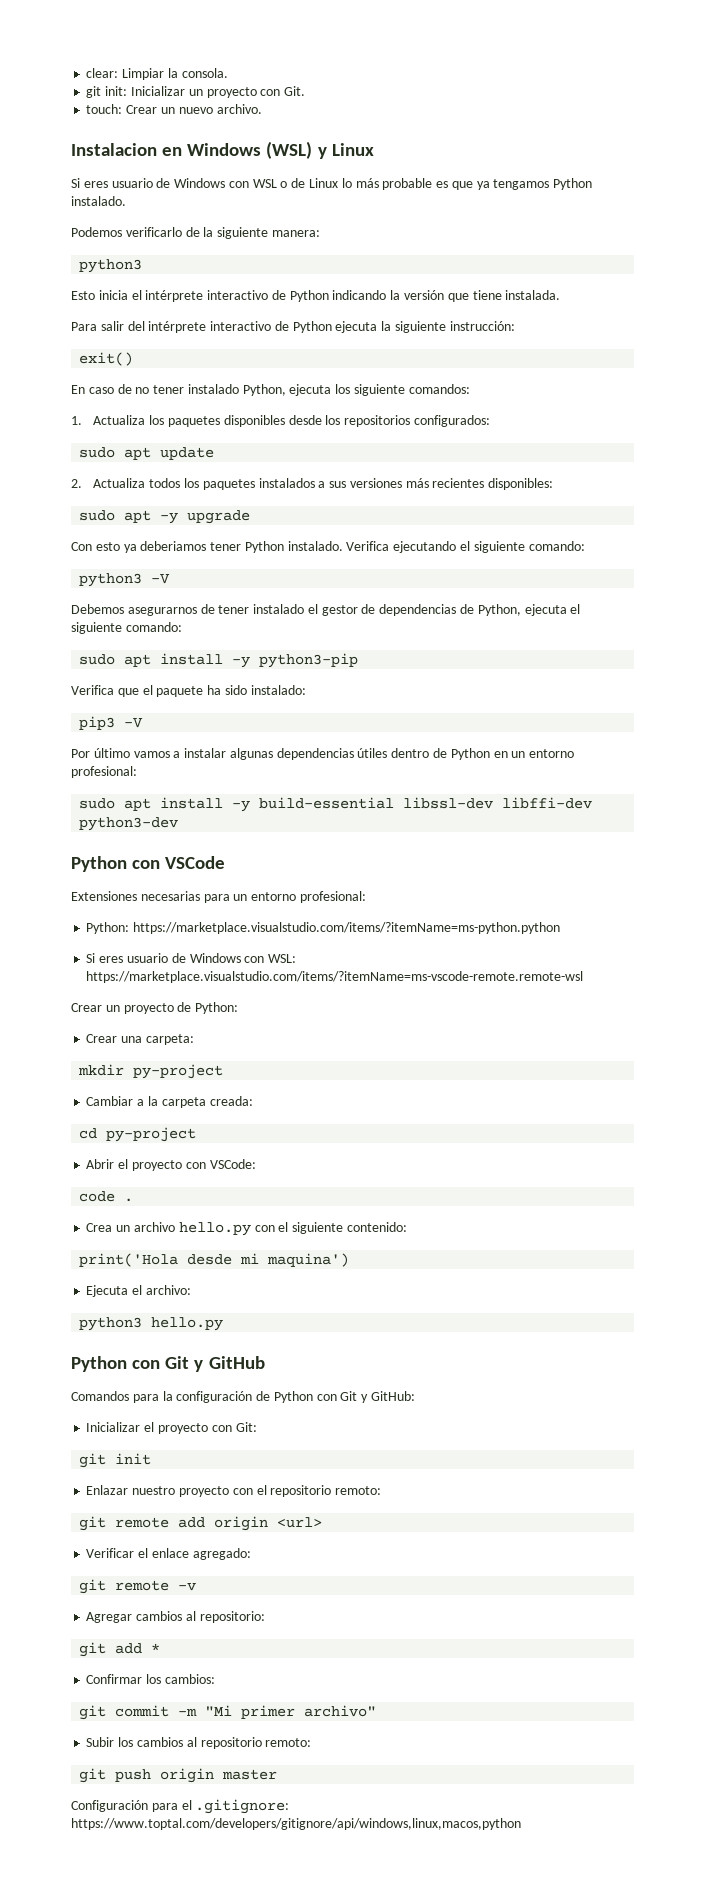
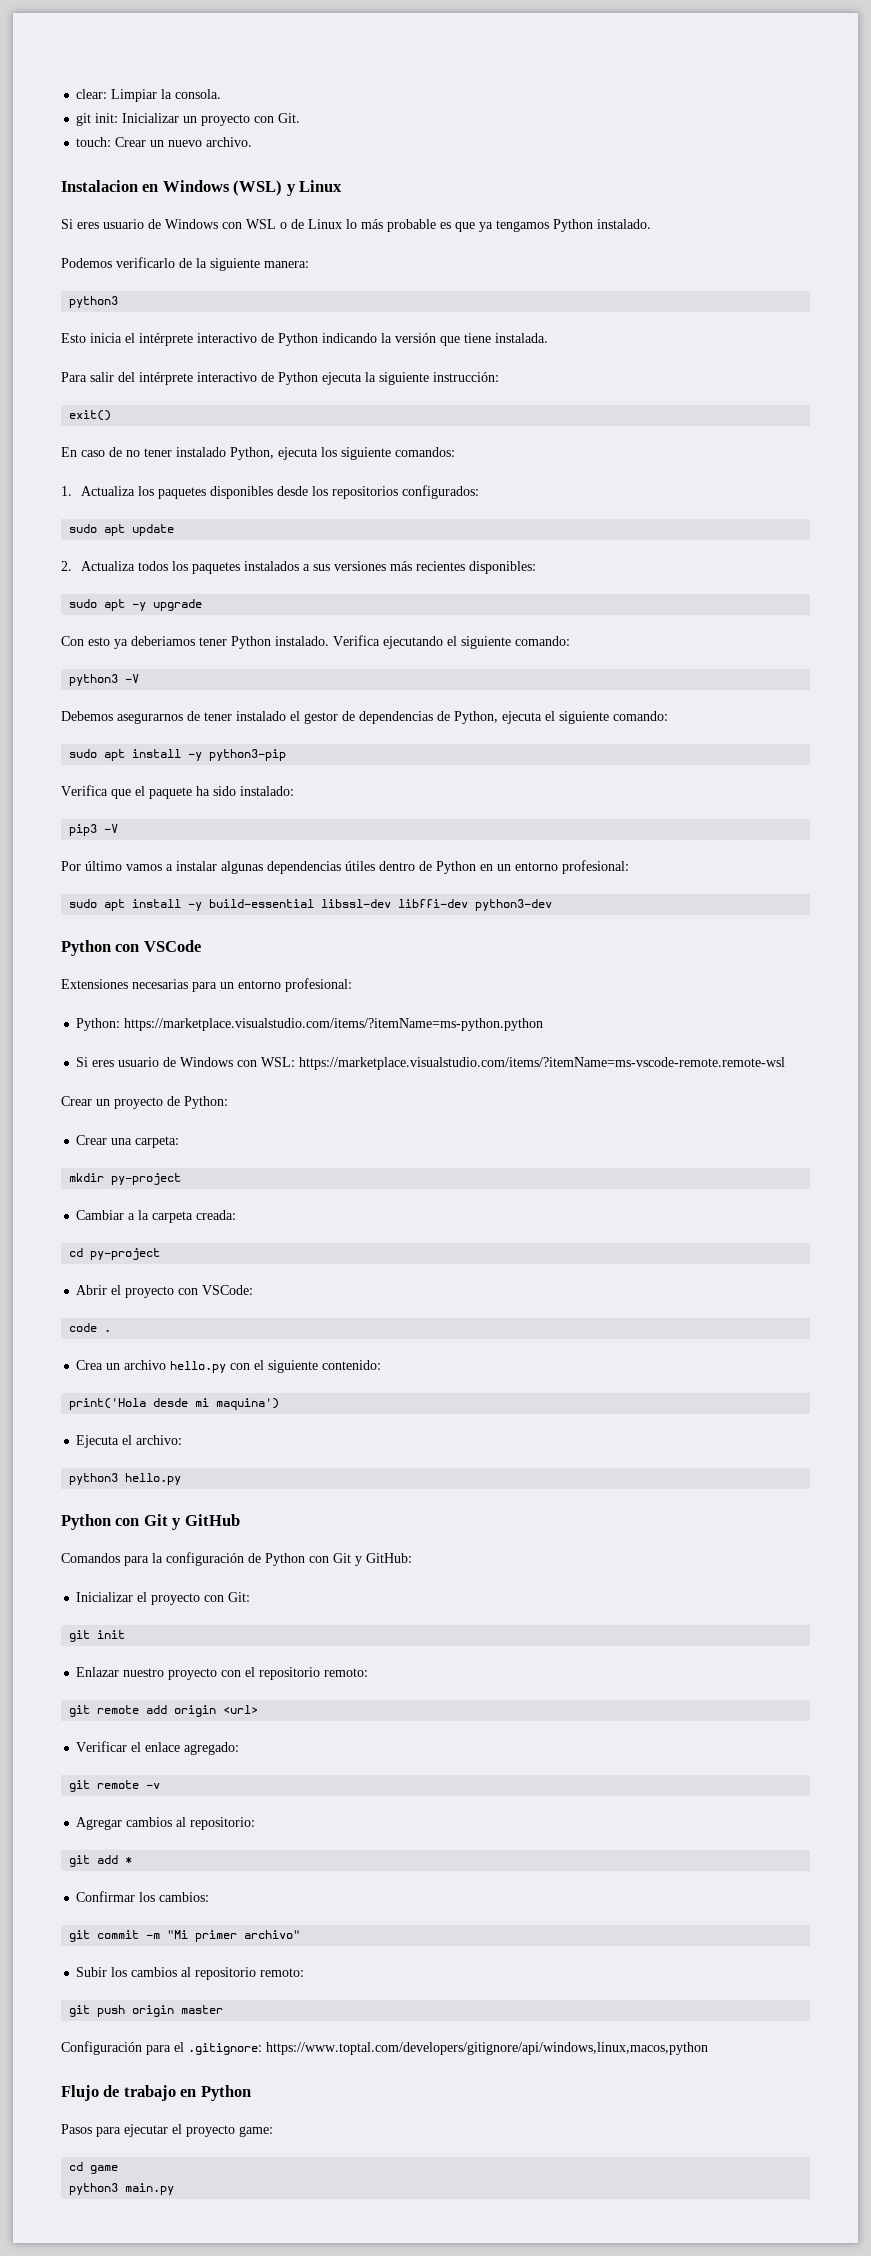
+ Flujo de trabajo en Python
+ Pasos para ejecutar el proyecto game:
+ cd game
+ python3 main.py

